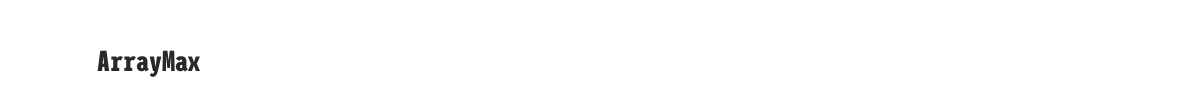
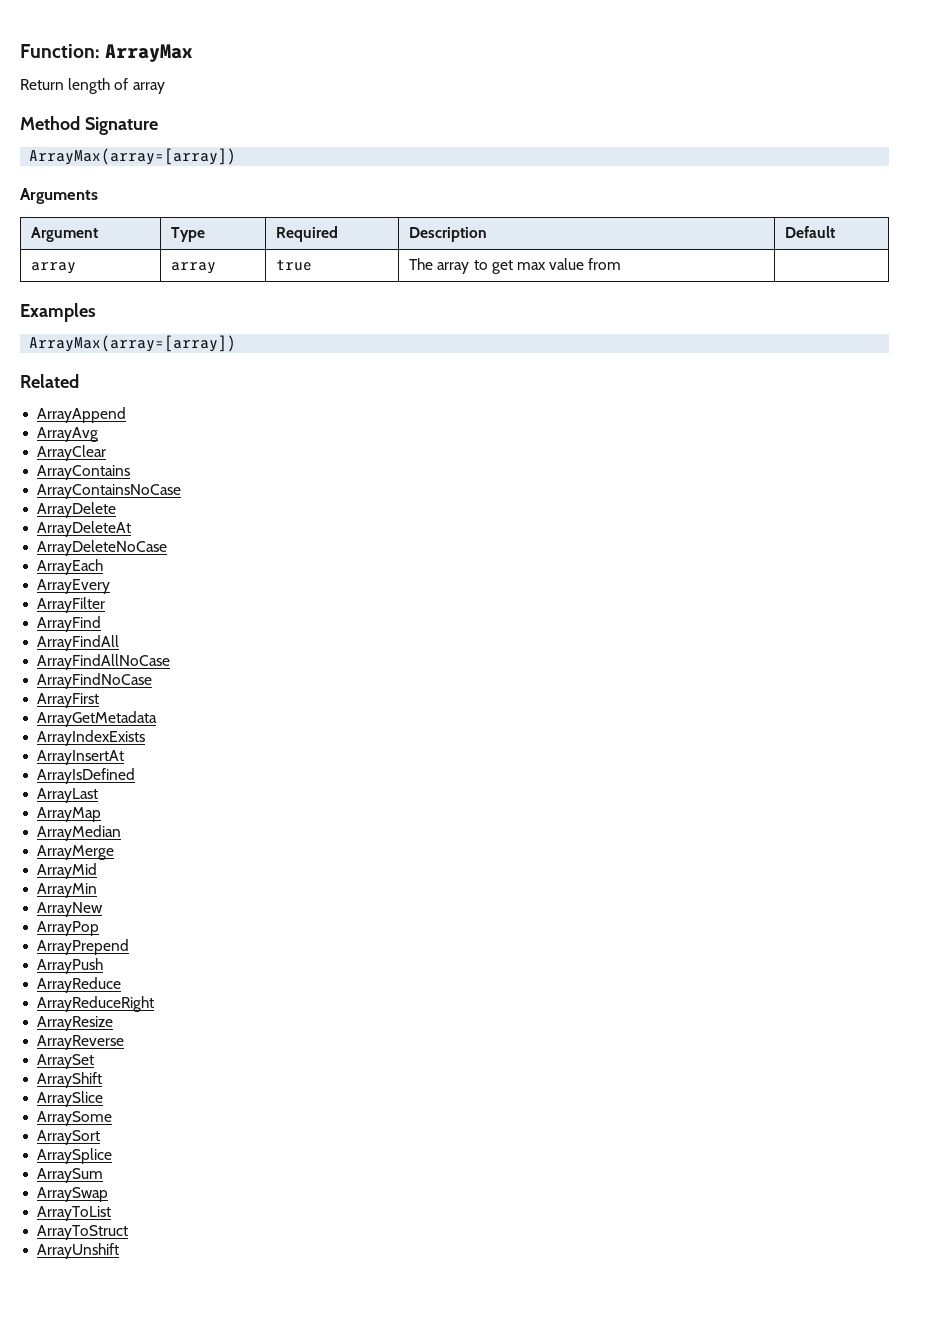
- ArrayMax
+ Function: ArrayMax
+ Return length of array
+ Method Signature
+ ArrayMax(array=[array])
+ Arguments
+ Argument | Type | Required | Description | Default
+ array | array | true | The array to get max value from |
+ Examples
+ ArrayMax(array=[array])
+ Related
+ ArrayAppend
+ ArrayAvg
+ ArrayClear
+ ArrayContains
+ ArrayContainsNoCase
+ ArrayDelete
+ ArrayDeleteAt
+ ArrayDeleteNoCase
+ ArrayEach
+ ArrayEvery
+ ArrayFilter
+ ArrayFind
+ ArrayFindAll
+ ArrayFindAllNoCase
+ ArrayFindNoCase
+ ArrayFirst
+ ArrayGetMetadata
+ ArrayIndexExists
+ ArrayInsertAt
+ ArrayIsDefined
+ ArrayLast
+ ArrayMap
+ ArrayMedian
+ ArrayMerge
+ ArrayMid
+ ArrayMin
+ ArrayNew
+ ArrayPop
+ ArrayPrepend
+ ArrayPush
+ ArrayReduce
+ ArrayReduceRight
+ ArrayResize
+ ArrayReverse
+ ArraySet
+ ArrayShift
+ ArraySlice
+ ArraySome
+ ArraySort
+ ArraySplice
+ ArraySum
+ ArraySwap
+ ArrayToList
+ ArrayToStruct
+ ArrayUnshift

